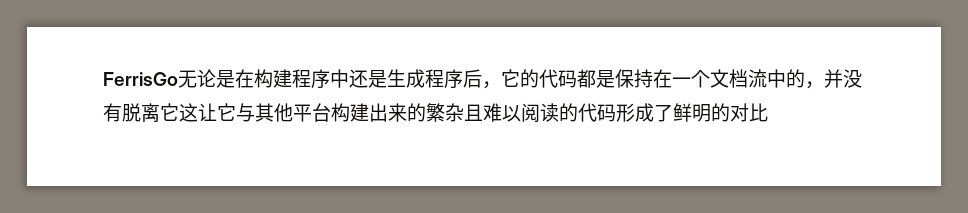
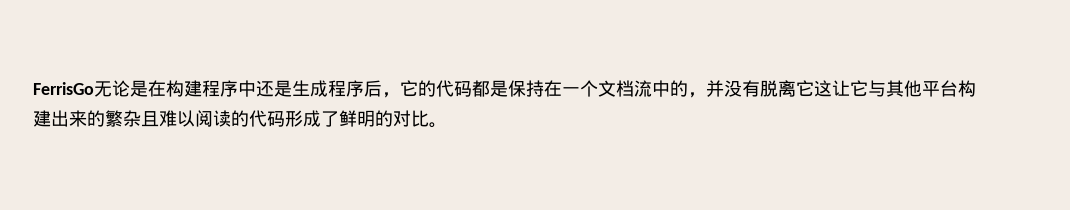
- FerrisGo无论是在构建程序中还是生成程序后，它的代码都是保持在一个文档流中的，并没有脱离它这让它与其他平台构建出来的繁杂且难以阅读的代码形成了鲜明的对比
+ FerrisGo无论是在构建程序中还是生成程序后，它的代码都是保持在一个文档流中的，并没有脱离它这让它与其他平台构建出来的繁杂且难以阅读的代码形成了鲜明的对比。

